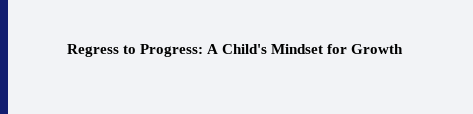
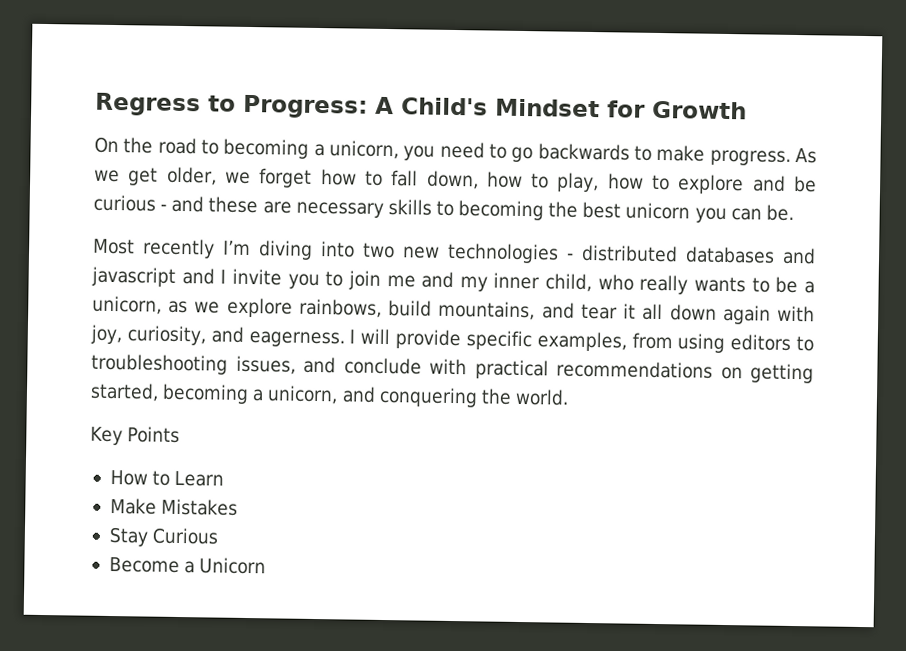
+ On the road to becoming a unicorn, you need to go backwards to make progress. As we get older, we forget how to fall down, how to play, how to explore and be curious - and these are necessary skills to becoming the best unicorn you can be.
+ Most recently I’m diving into two new technologies - distributed databases and javascript and I invite you to join me and my inner child, who really wants to be a unicorn, as we explore rainbows, build mountains, and tear it all down again with joy, curiosity, and eagerness. I will provide specific examples, from using editors to troubleshooting issues, and conclude with practical recommendations on getting started, becoming a unicorn, and conquering the world.
+ Key Points
+ How to Learn
+ Make Mistakes
+ Stay Curious
+ Become a Unicorn

